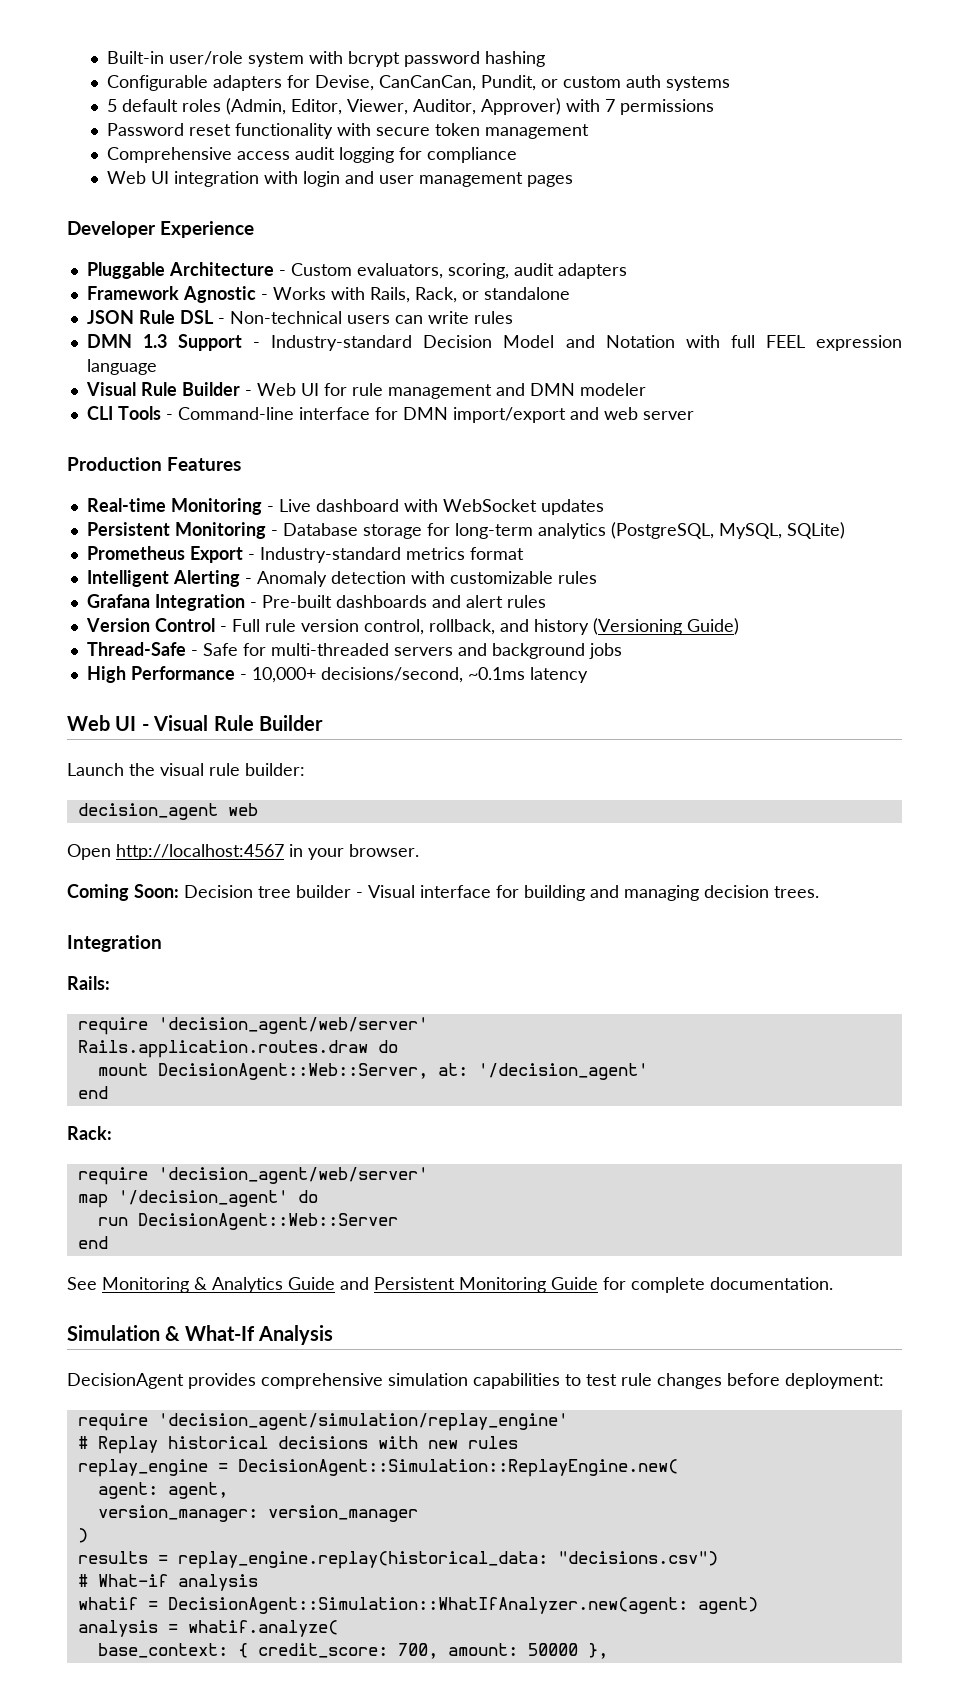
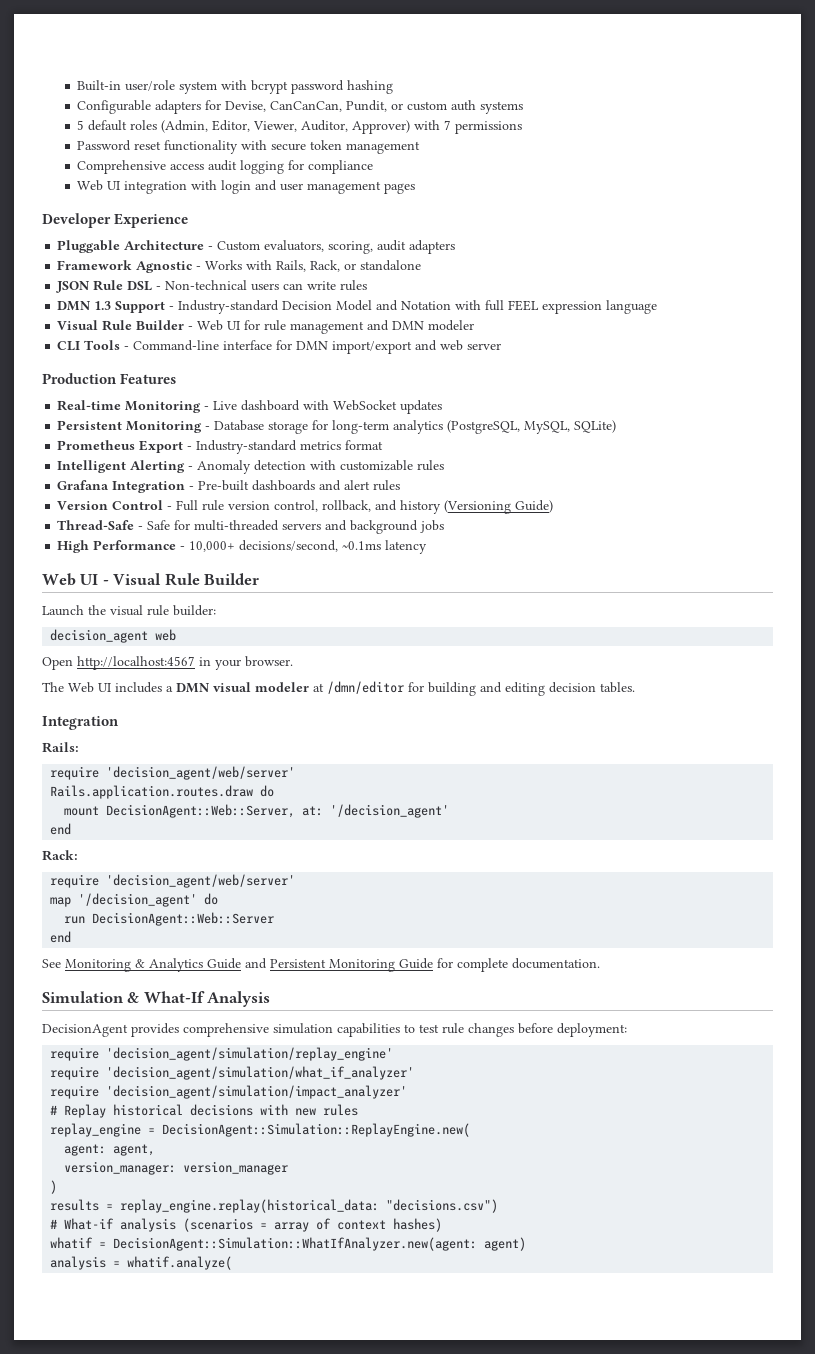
- Coming Soon: Decision tree builder - Visual interface for building and managing decision trees.
+ The Web UI includes a DMN visual modeler at /dmn/editor for building and editing decision tables.
+ require 'decision_agent/simulation/what_if_analyzer'
+ require 'decision_agent/simulation/impact_analyzer'
- # What-if analysis
+ # What-if analysis (scenarios = array of context hashes)
- base_context: { credit_score: 700, amount: 50000 },

